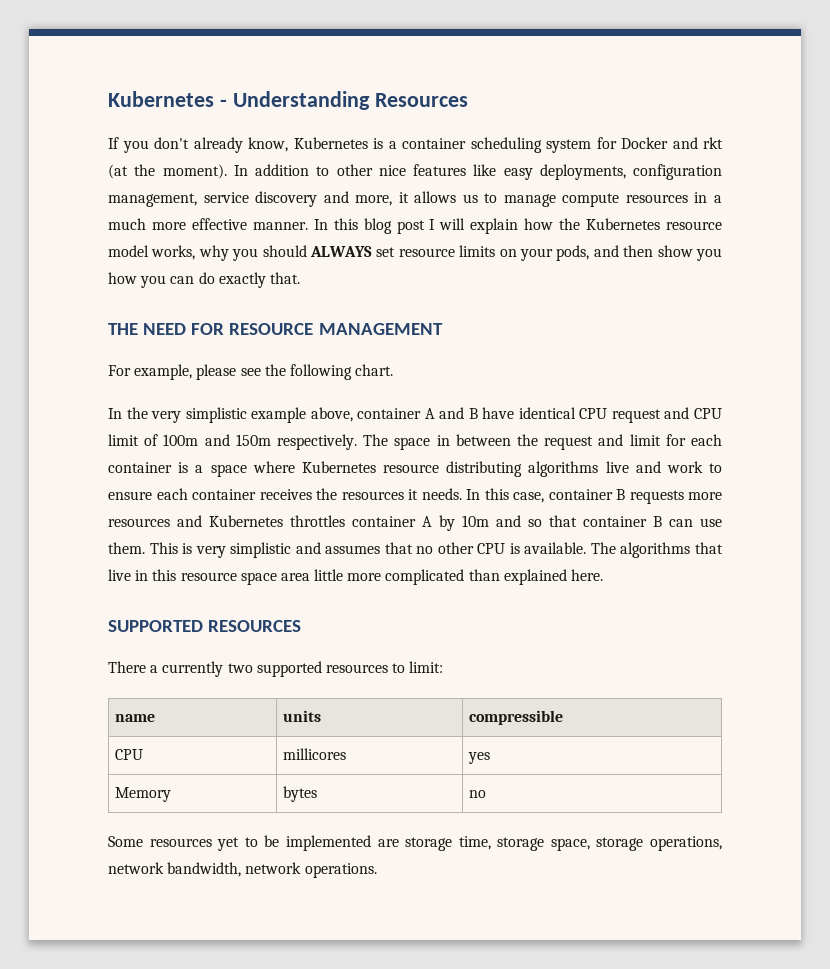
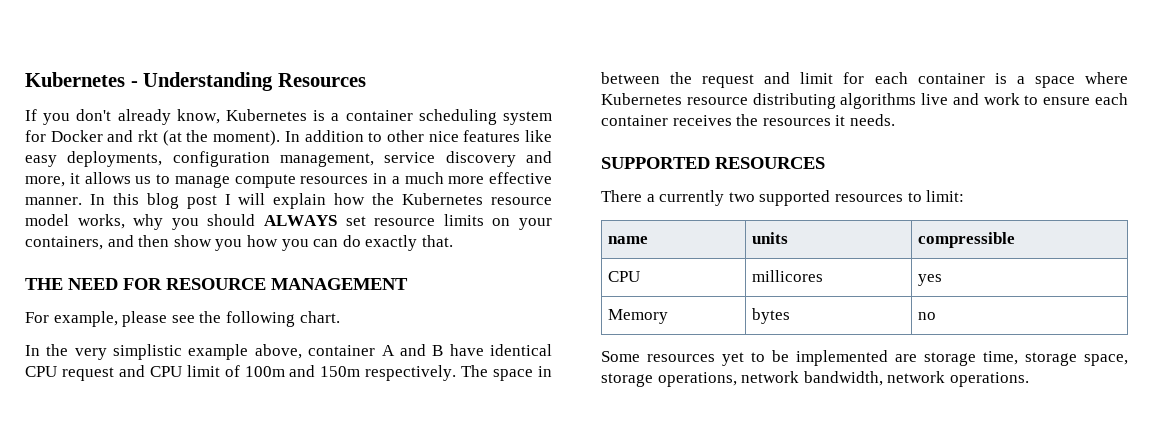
- In this blog post I will explain how the Kubernetes resource model works, why you should ALWAYS set resource limits on your pods, and then show you how you can do exactly that.
+ In this blog post I will explain how the Kubernetes resource model works, why you should ALWAYS set resource limits on your containers, and then show you how you can do exactly that.
- In this case, container B requests more resources and Kubernetes throttles container A by 10m and so that container B can use them. This is very simplistic and assumes that no other CPU is available. The algorithms that live in this resource space area little more complicated than explained here.

